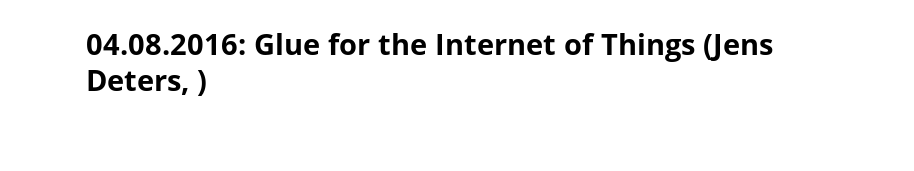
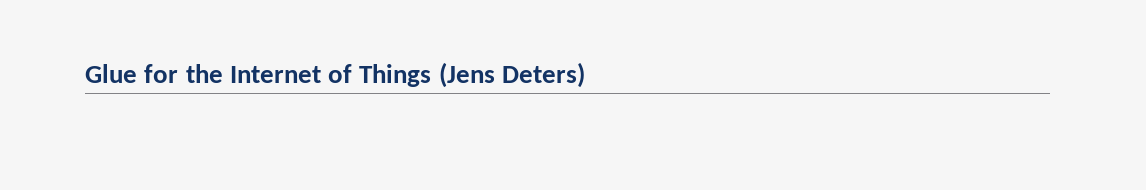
- 04.08.2016: Glue for the Internet of Things (Jens Deters, )
+ Glue for the Internet of Things (Jens Deters)

